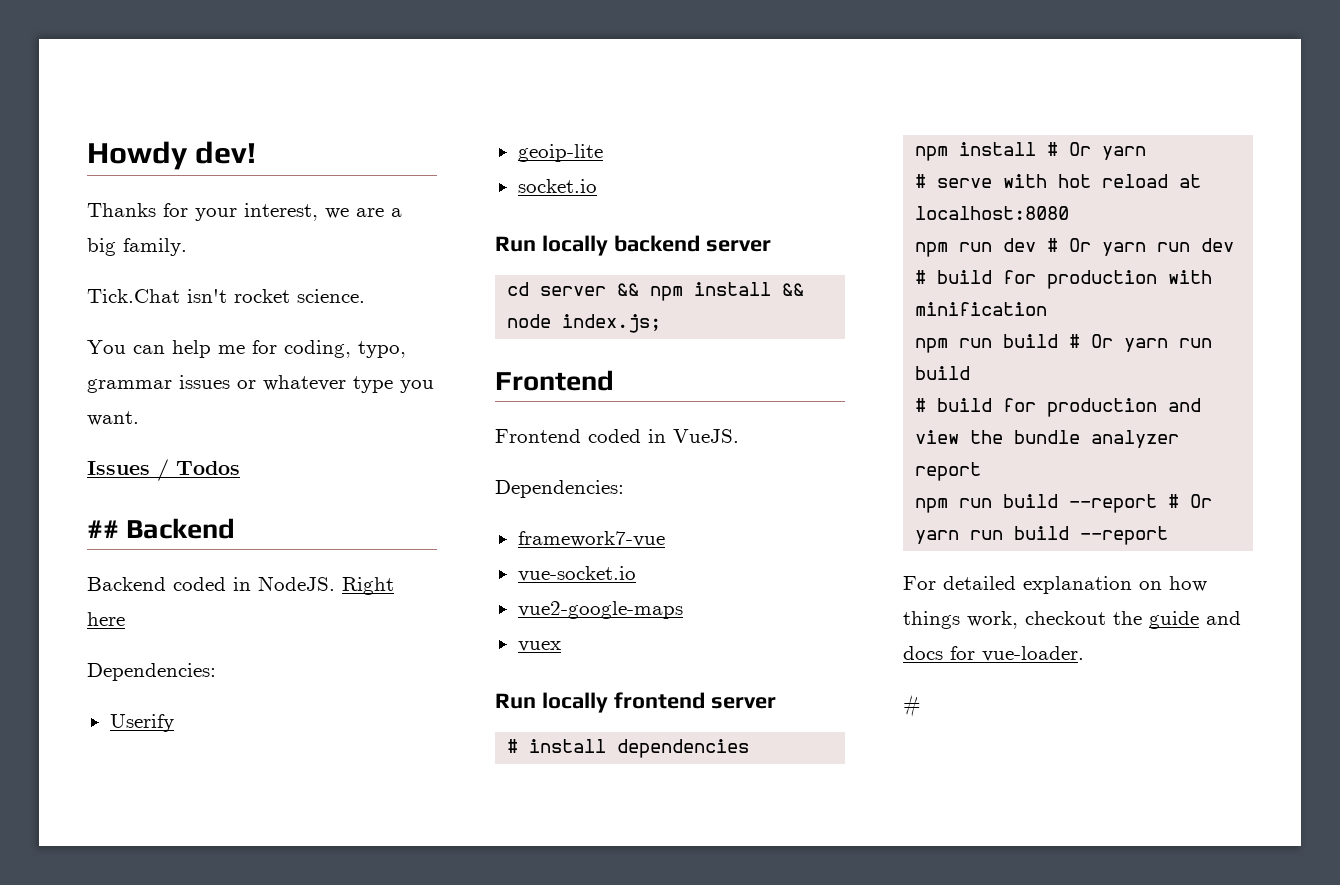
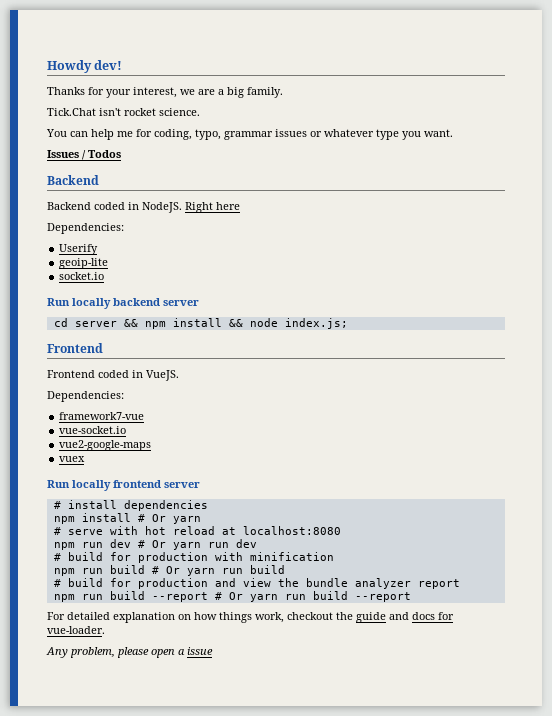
  Issues / Todos
- ## Backend
+ Backend
  For detailed explanation on how things work, checkout the guide and docs for vue-loader.
- #
+ Any problem, please open a issue

